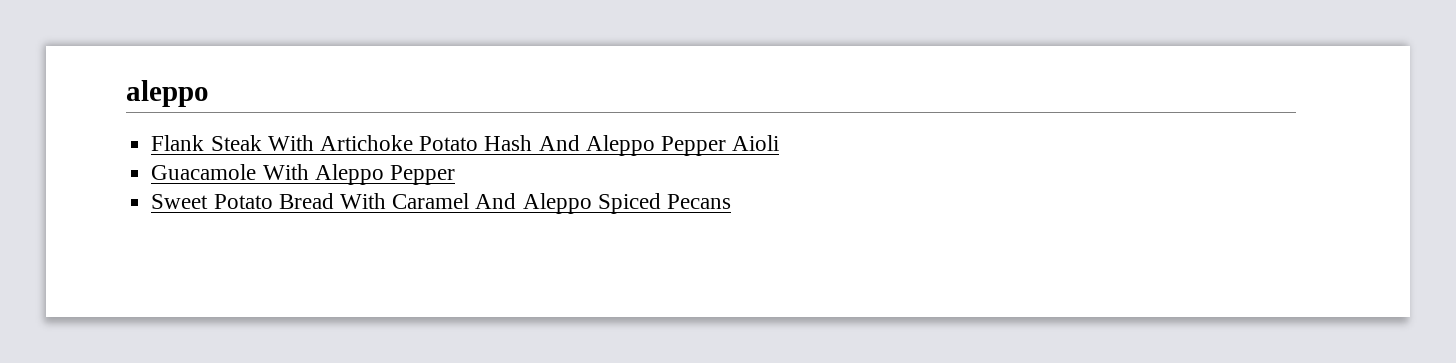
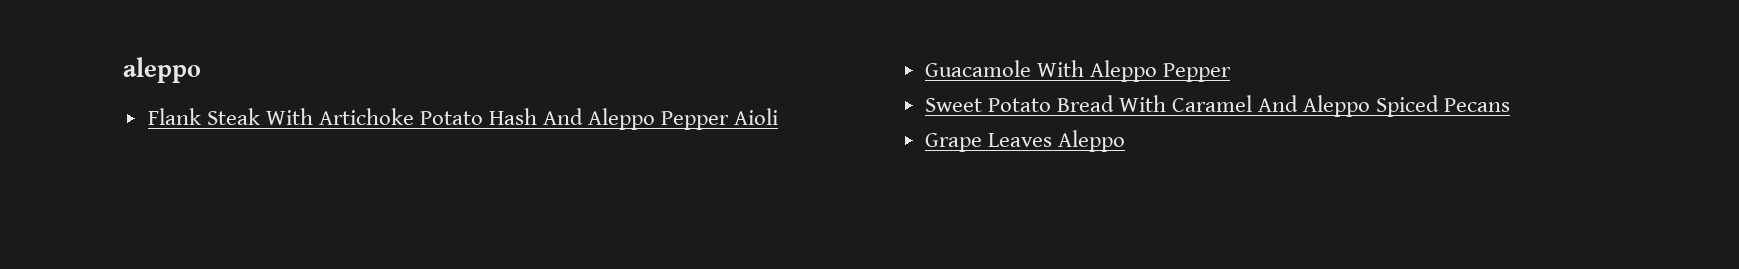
+ Grape Leaves Aleppo

